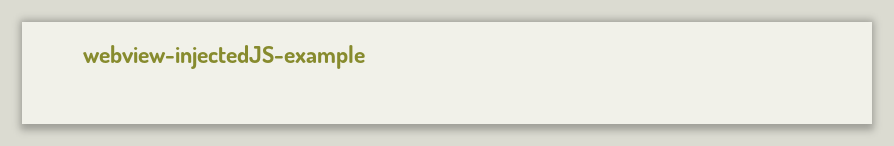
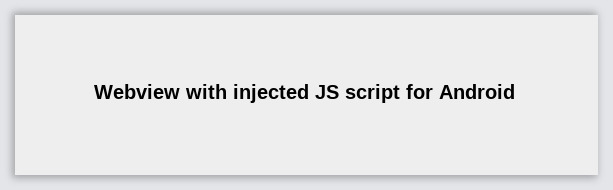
- webview-injectedJS-example
+ Webview with injected JS script for Android

